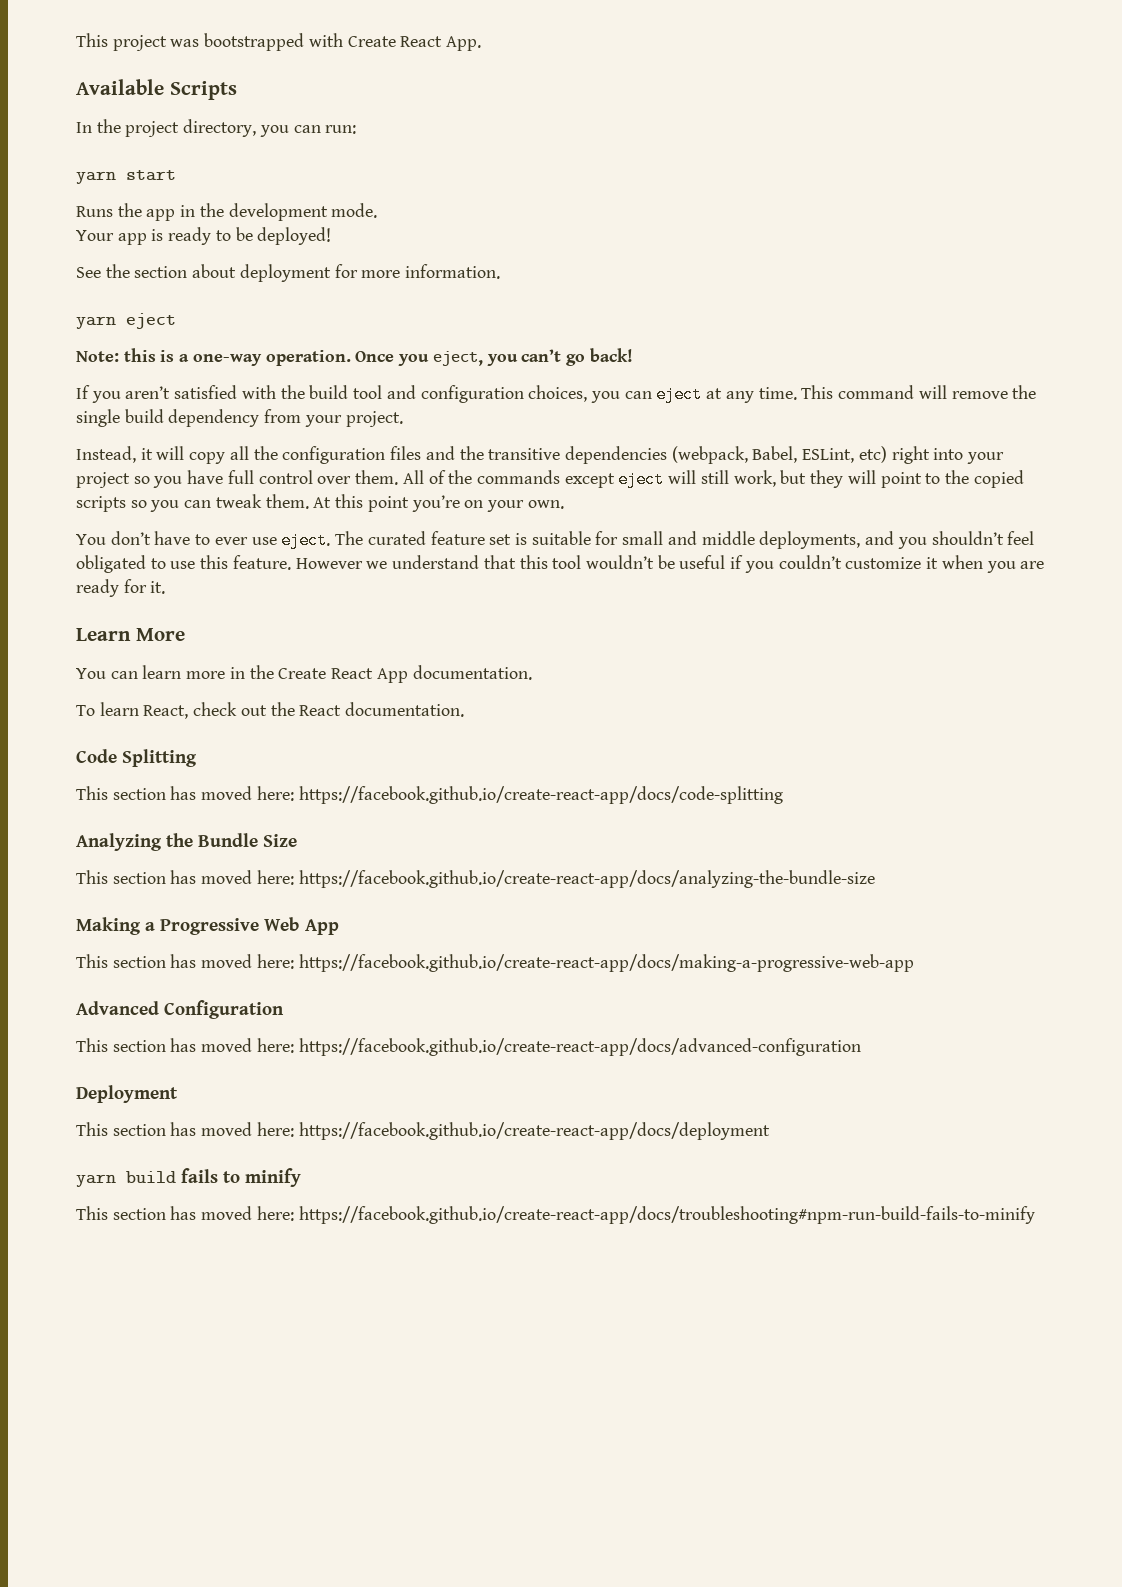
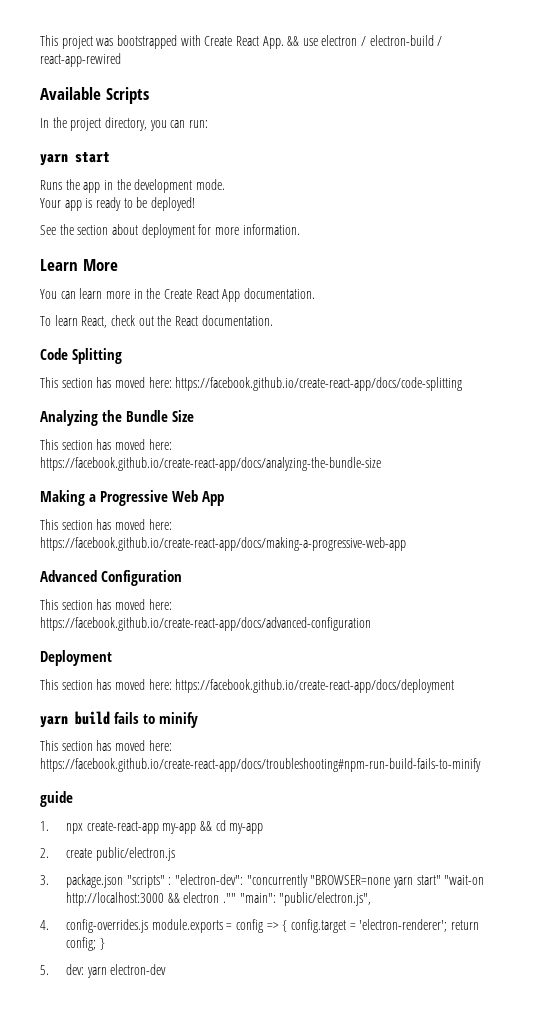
- This project was bootstrapped with Create React App.
+ This project was bootstrapped with Create React App. && use electron / electron-build / react-app-rewired
- yarn eject
- Note: this is a one-way operation. Once you eject, you can’t go back!
- If you aren’t satisfied with the build tool and configuration choices, you can eject at any time. This command will remove the single build dependency from your project.
- Instead, it will copy all the configuration files and the transitive dependencies (webpack, Babel, ESLint, etc) right into your project so you have full control over them. All of the commands except eject will still work, but they will point to the copied scripts so you can tweak them. At this point you’re on your own.
- You don’t have to ever use eject. The curated feature set is suitable for small and middle deployments, and you shouldn’t feel obligated to use this feature. However we understand that this tool wouldn’t be useful if you couldn’t customize it when you are ready for it.
+ guide
+ 1. npx create-react-app my-app && cd my-app
+ 2. create public/electron.js
+ 3. package.json "scripts" : "electron-dev": "concurrently "BROWSER=none yarn start" "wait-on http://localhost:3000 && electron ."" "main": "public/electron.js",
+ 4. config-overrides.js module.exports = config => { config.target = 'electron-renderer'; return config; }
+ 5. dev: yarn electron-dev

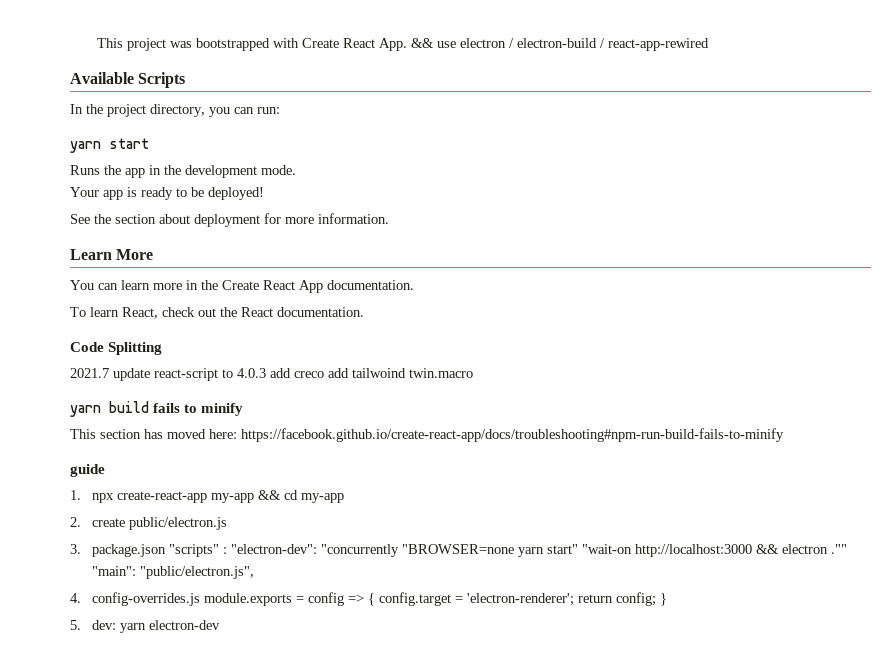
- This section has moved here: https://facebook.github.io/create-react-app/docs/code-splitting
- Analyzing the Bundle Size
- This section has moved here: https://facebook.github.io/create-react-app/docs/analyzing-the-bundle-size
- Making a Progressive Web App
- This section has moved here: https://facebook.github.io/create-react-app/docs/making-a-progressive-web-app
- Advanced Configuration
- This section has moved here: https://facebook.github.io/create-react-app/docs/advanced-configuration
- Deployment
- This section has moved here: https://facebook.github.io/create-react-app/docs/deployment
+ 2021.7 update react-script to 4.0.3 add creco add tailwoind twin.macro

